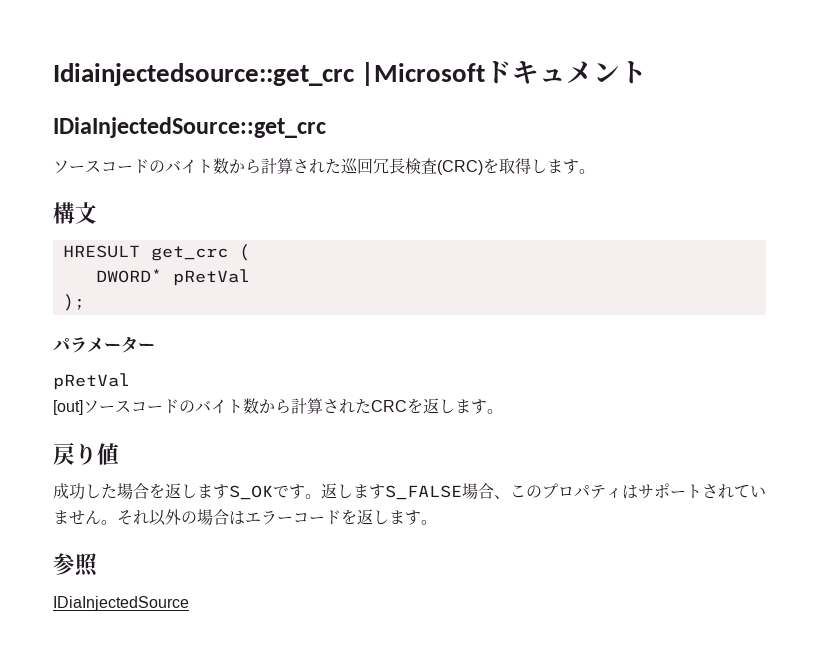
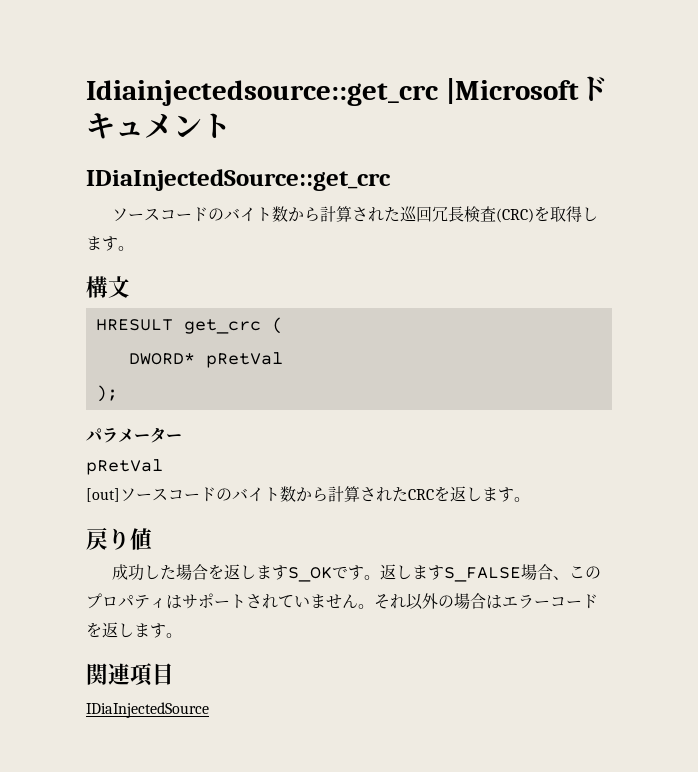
- 参照
+ 関連項目

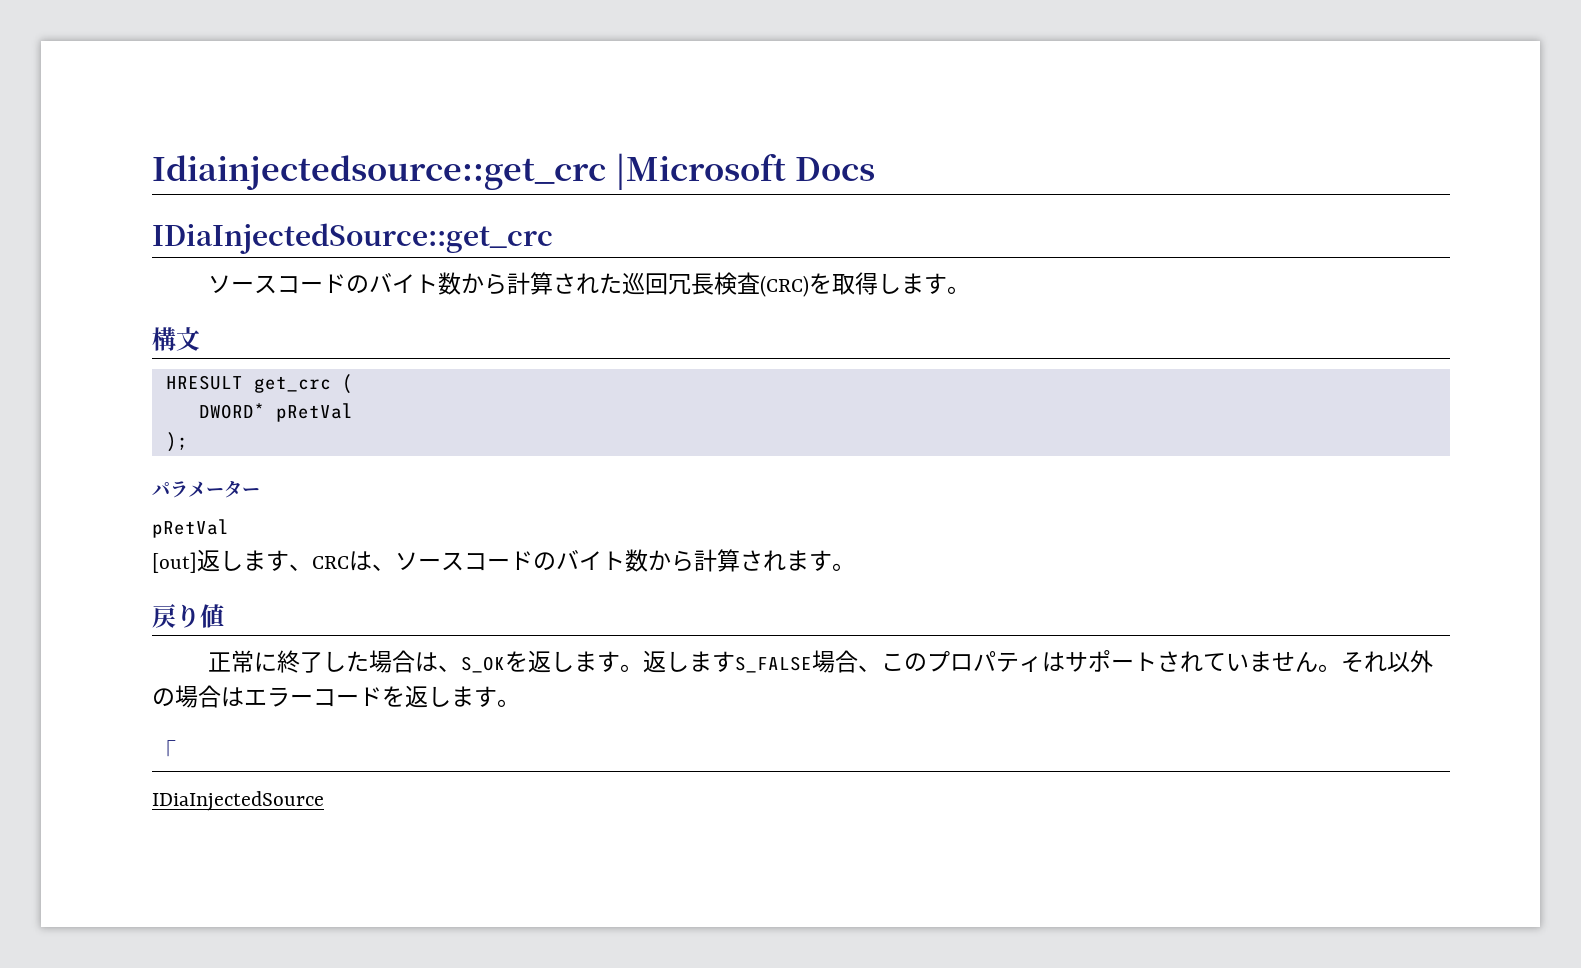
- Idiainjectedsource::get_crc |Microsoftドキュメント
+ Idiainjectedsource::get_crc |Microsoft Docs
- [out]ソースコードのバイト数から計算されたCRCを返します。
+ [out]返します、CRCは、ソースコードのバイト数から計算されます。
- 成功した場合を返しますS_OKです。
+ 正常に終了した場合は、S_OKを返します。
- 関連項目
+ 「

